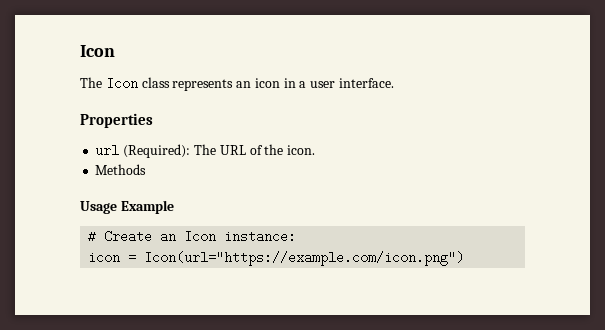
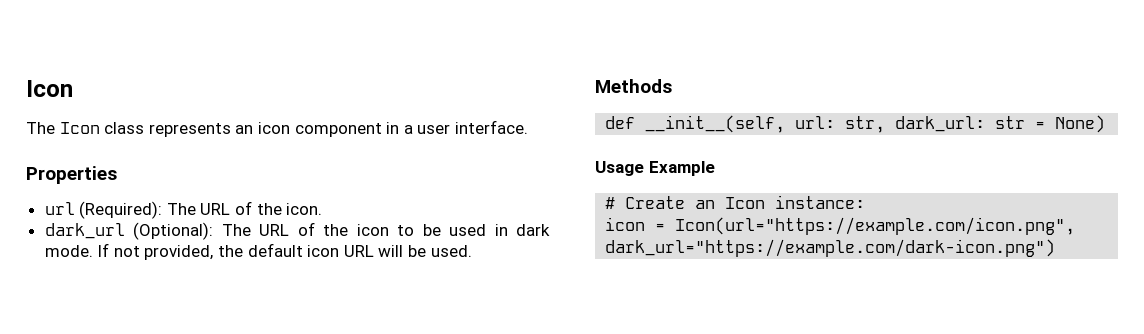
- The Icon class represents an icon in a user interface.
+ The Icon class represents an icon component in a user interface.
+ dark_url (Optional): The URL of the icon to be used in dark mode. If not provided, the default icon URL will be used.
  Methods
+ def __init__(self, url: str, dark_url: str = None)
- icon = Icon(url="https://example.com/icon.png")
+ icon = Icon(url="https://example.com/icon.png", dark_url="https://example.com/dark-icon.png")

